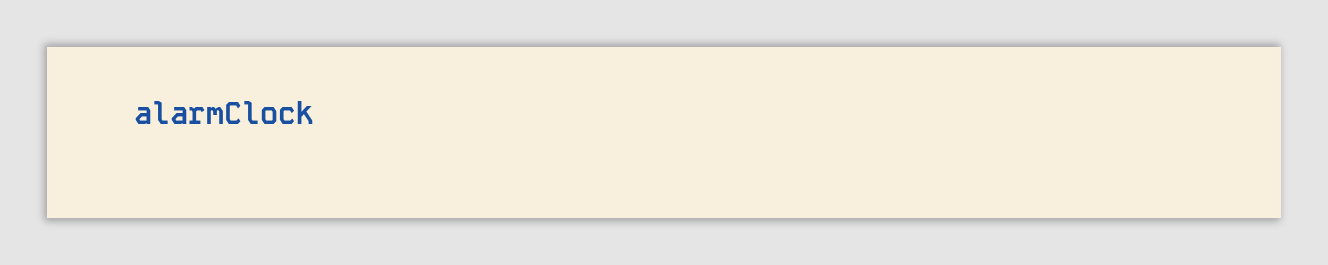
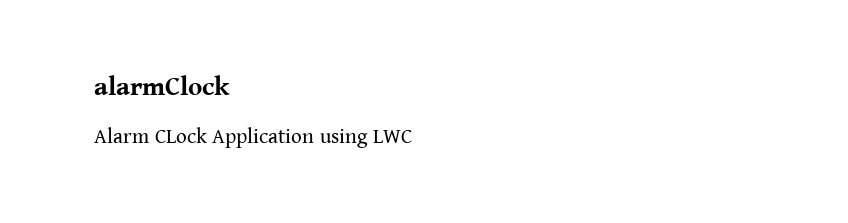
+ Alarm CLock Application using LWC

